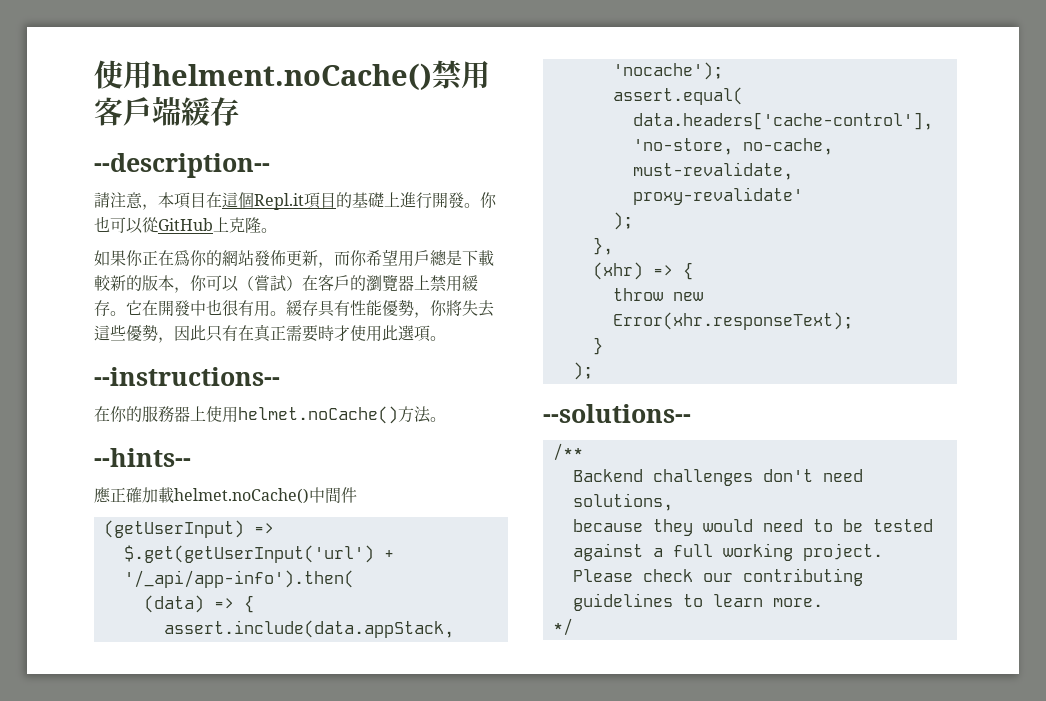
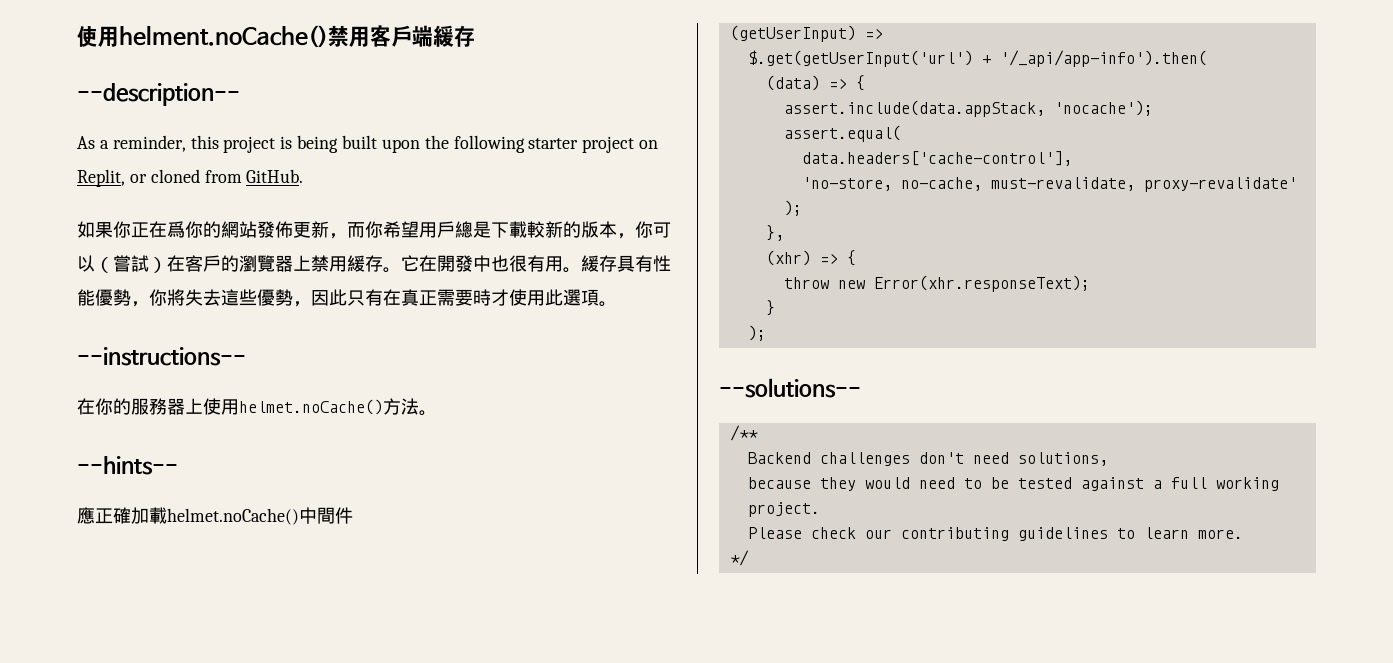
- 請注意，本項目在這個Repl.it項目的基礎上進行開發。你也可以從GitHub上克隆。
+ As a reminder, this project is being built upon the following starter project on Replit, or cloned from GitHub.

